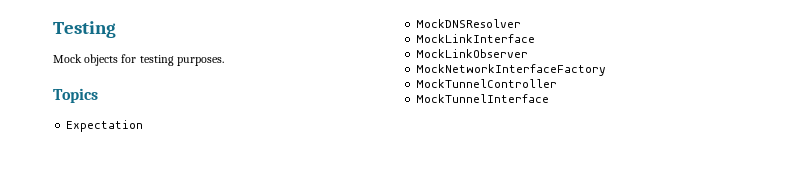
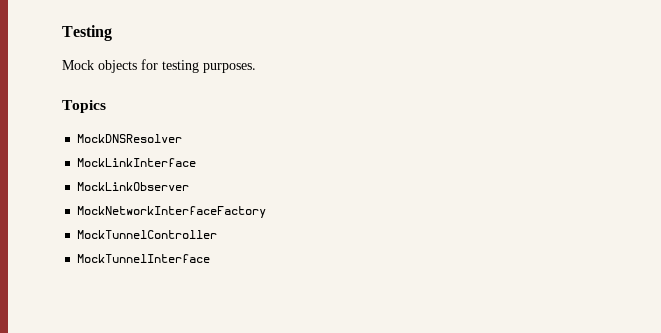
- Expectation

